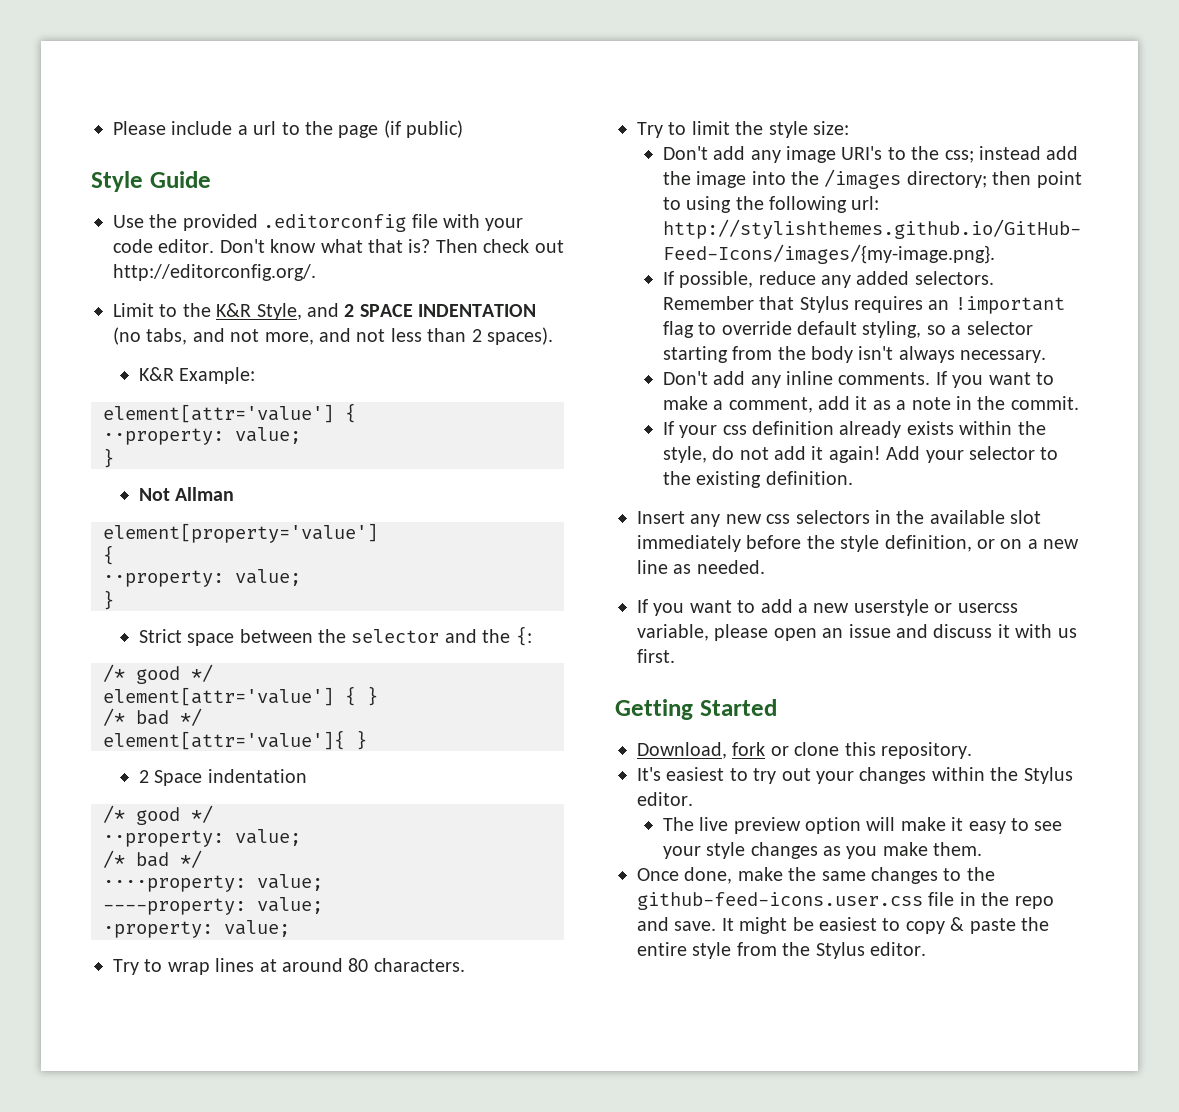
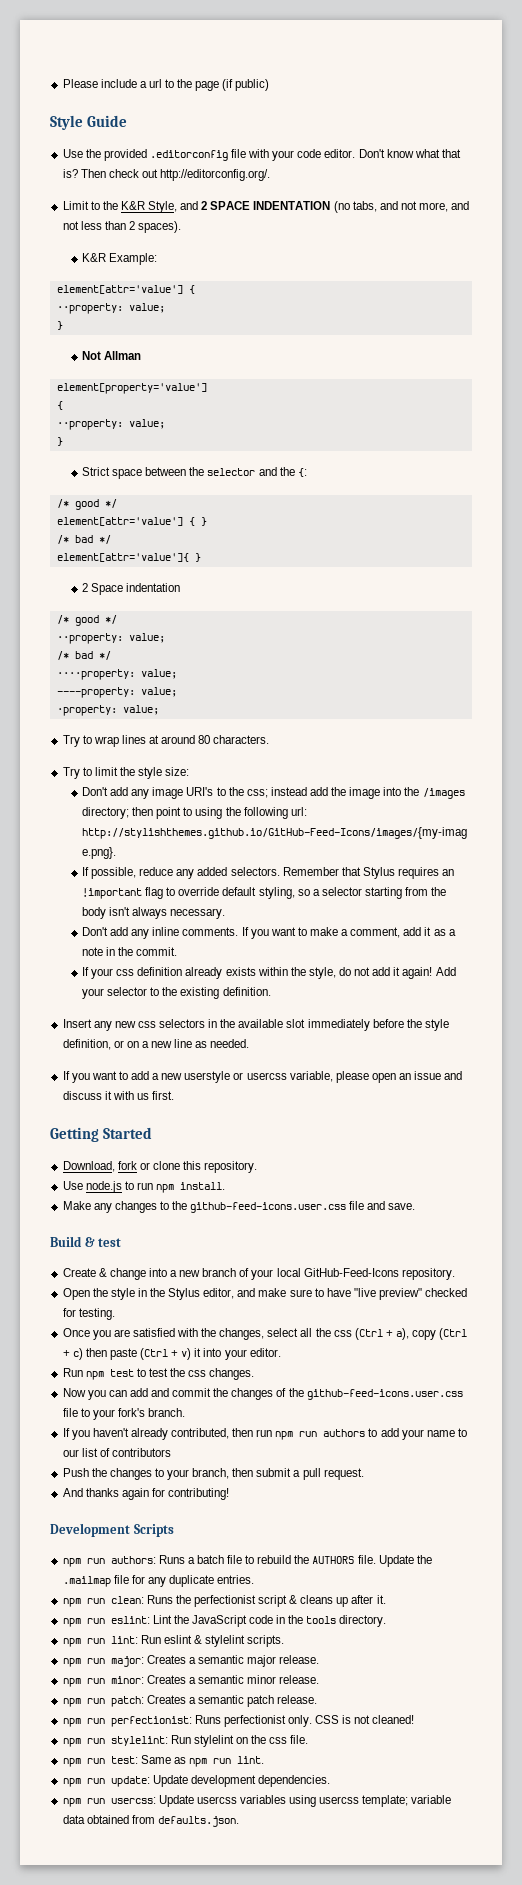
- It's easiest to try out your changes within the Stylus editor.
- The live preview option will make it easy to see your style changes as you make them.
- Once done, make the same changes to the github-feed-icons.user.css file in the repo and save. It might be easiest to copy & paste the entire style from the Stylus editor.
+ Use node.js to run npm install.
+ Make any changes to the github-feed-icons.user.css file and save.
+ Build & test
+ Create & change into a new branch of your local GitHub-Feed-Icons repository.
+ Open the style in the Stylus editor, and make sure to have "live preview" checked for testing.
+ Once you are satisfied with the changes, select all the css (Ctrl + a), copy (Ctrl + c) then paste (Ctrl + v) it into your editor.
+ Run npm test to test the css changes.
+ Now you can add and commit the changes of the github-feed-icons.user.css file to your fork's branch.
+ If you haven't already contributed, then run npm run authors to add your name to our list of contributors
+ Push the changes to your branch, then submit a pull request.
+ And thanks again for contributing!
+ Development Scripts
+ npm run authors: Runs a batch file to rebuild the AUTHORS file. Update the .mailmap file for any duplicate entries.
+ npm run clean: Runs the perfectionist script & cleans up after it.
+ npm run eslint: Lint the JavaScript code in the tools directory.
+ npm run lint: Run eslint & stylelint scripts.
+ npm run major: Creates a semantic major release.
+ npm run minor: Creates a semantic minor release.
+ npm run patch: Creates a semantic patch release.
+ npm run perfectionist: Runs perfectionist only. CSS is not cleaned!
+ npm run stylelint: Run stylelint on the css file.
+ npm run test: Same as npm run lint.
+ npm run update: Update development dependencies.
+ npm run usercss: Update usercss variables using usercss template; variable data obtained from defaults.json.

